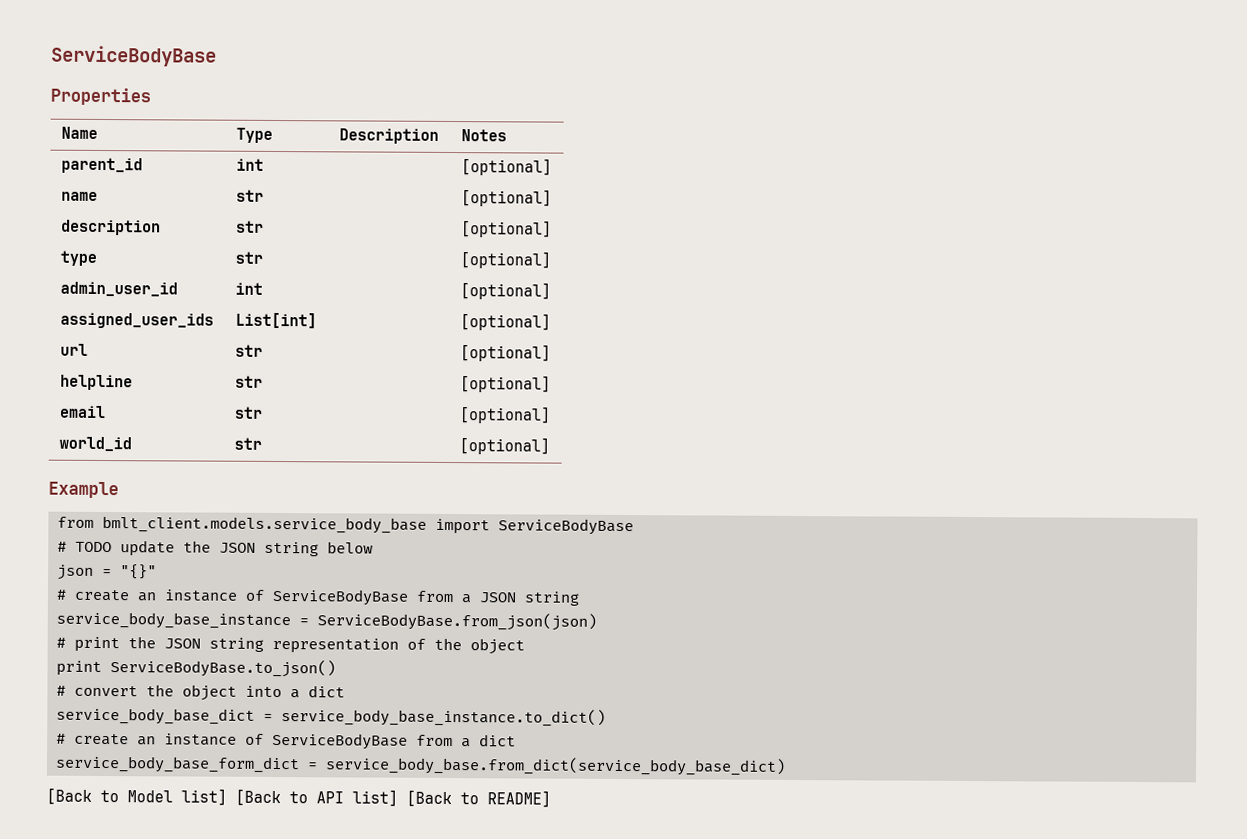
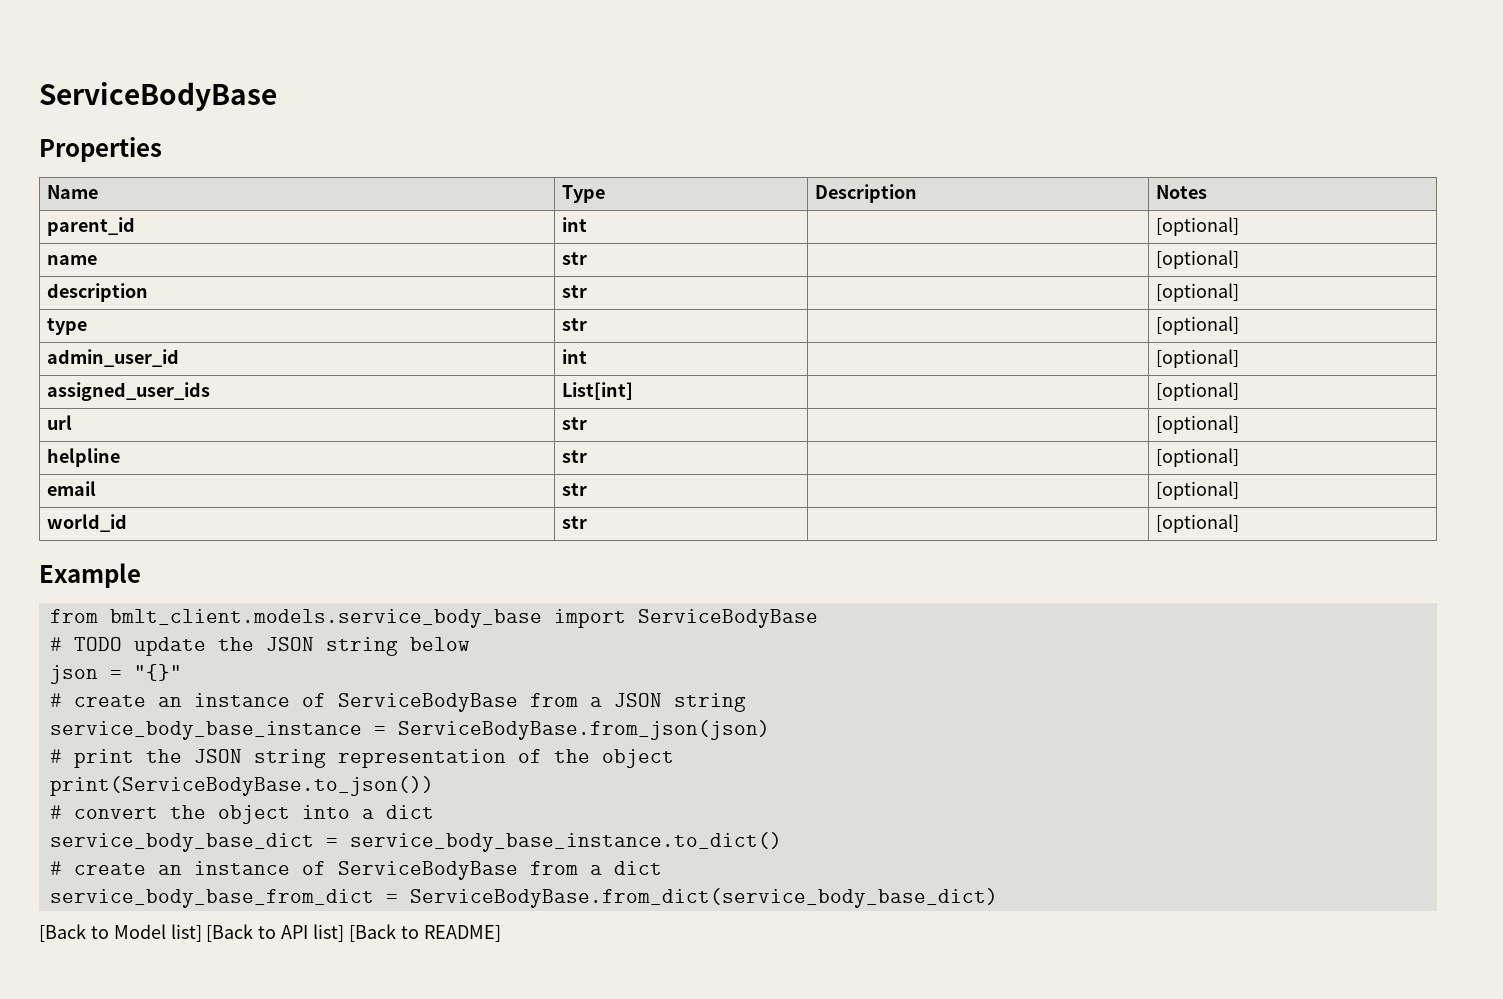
- print ServiceBodyBase.to_json()
+ print(ServiceBodyBase.to_json())
- service_body_base_form_dict = service_body_base.from_dict(service_body_base_dict)
+ service_body_base_from_dict = ServiceBodyBase.from_dict(service_body_base_dict)

